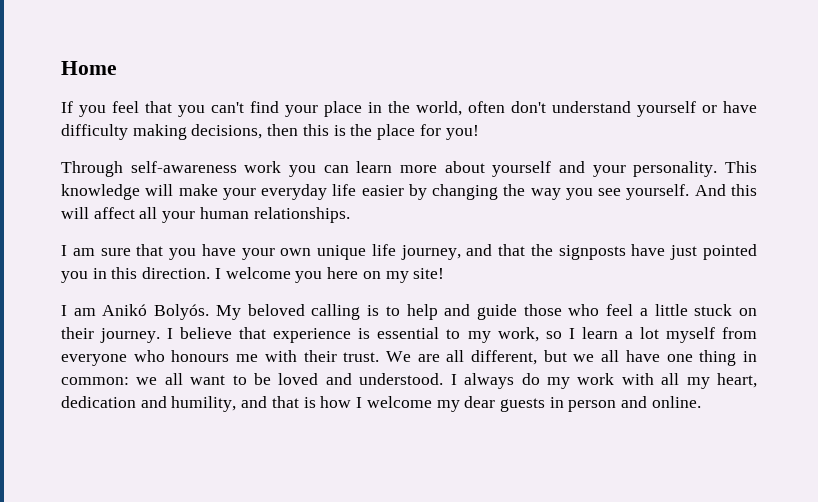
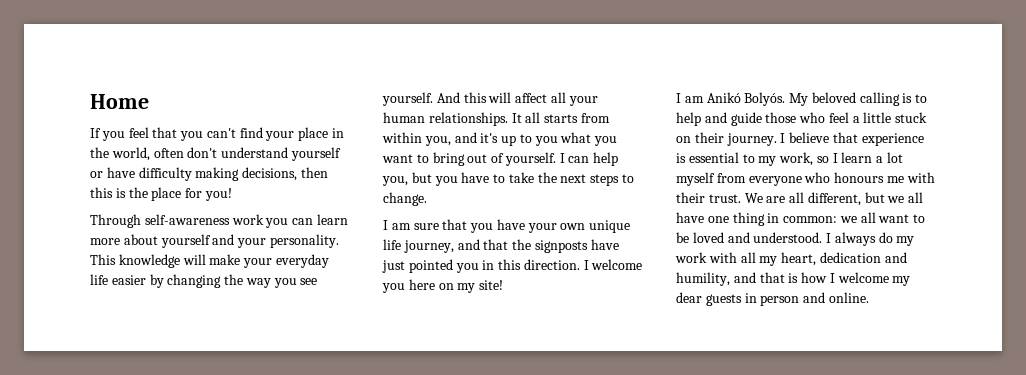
+ It all starts from within you, and it's up to you what you want to bring out of yourself. I can help you, but you have to take the next steps to change.

